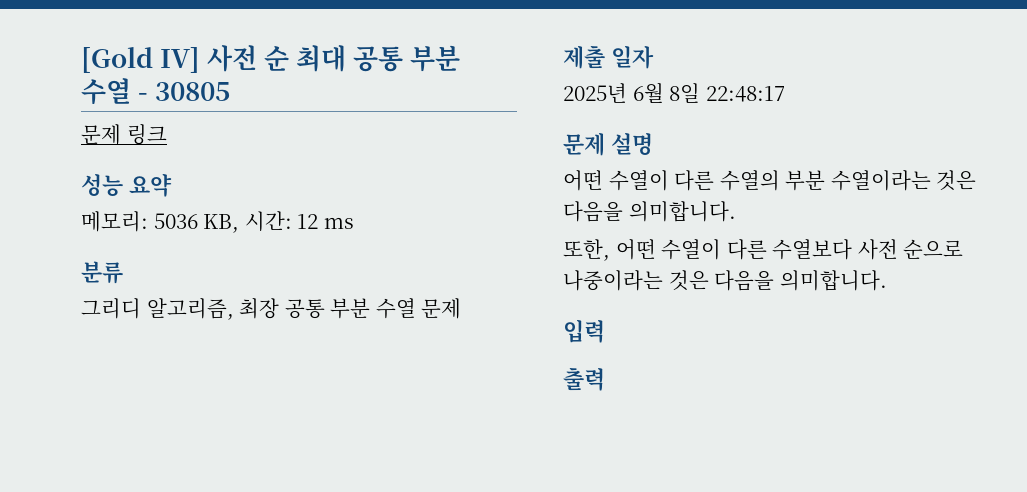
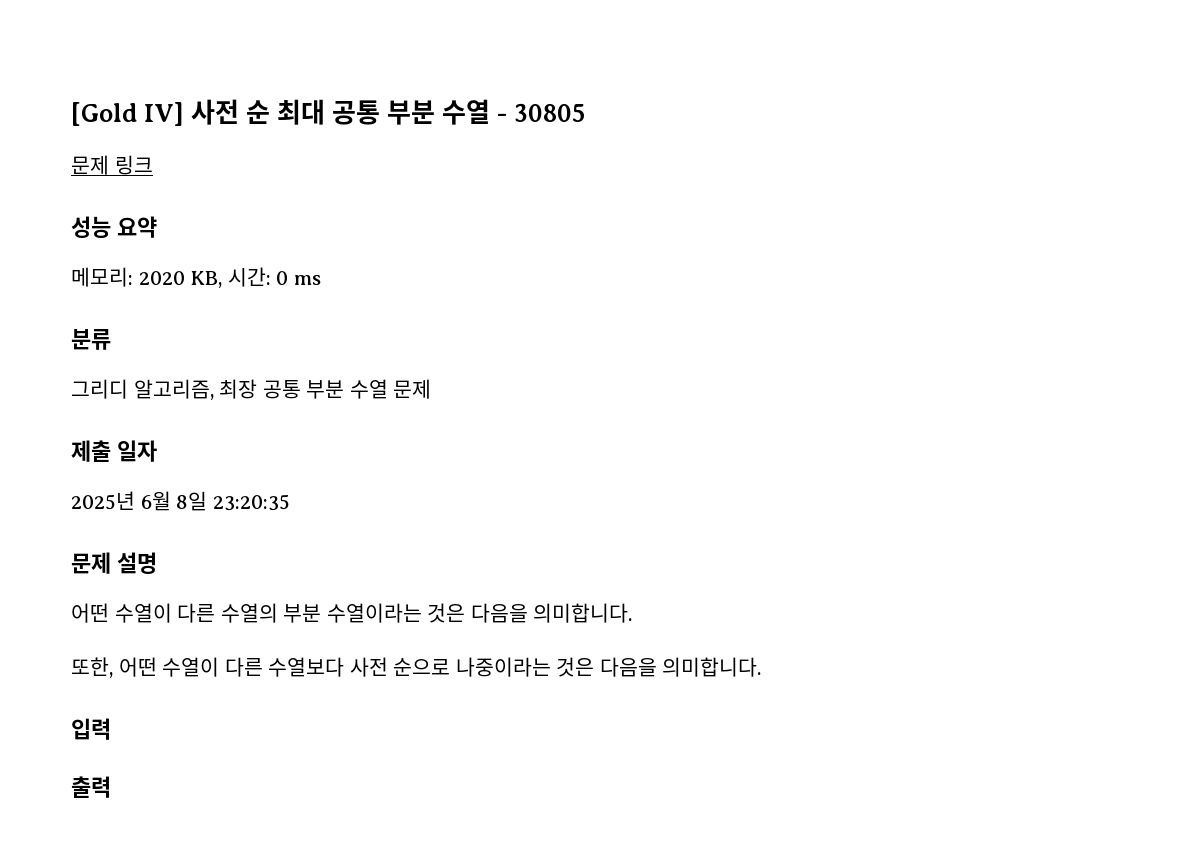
- 메모리: 5036 KB, 시간: 12 ms
+ 메모리: 2020 KB, 시간: 0 ms
- 2025년 6월 8일 22:48:17
+ 2025년 6월 8일 23:20:35

